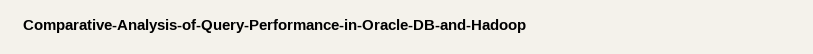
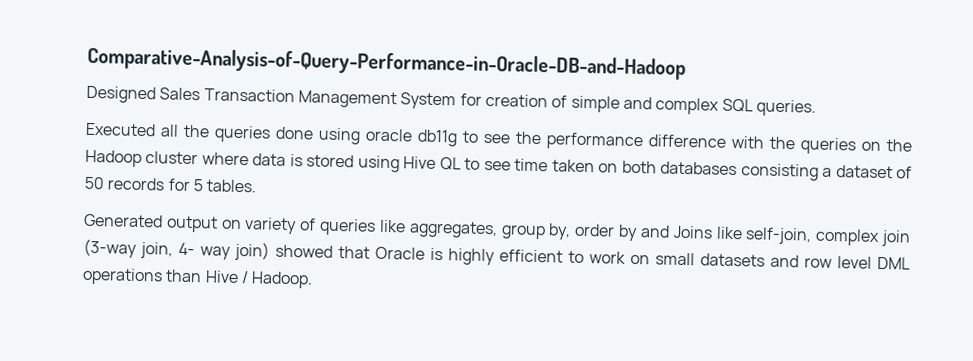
+ Designed Sales Transaction Management System for creation of simple and complex SQL queries.
+ Executed all the queries done using oracle db11g to see the performance difference with the queries on the Hadoop cluster where data is stored using Hive QL to see time taken on both databases consisting a dataset of 50 records for 5 tables.
+ Generated output on variety of queries like aggregates, group by, order by and Joins like self-join, complex join (3-way join, 4- way join) showed that Oracle is highly efficient to work on small datasets and row level DML operations than Hive / Hadoop.

